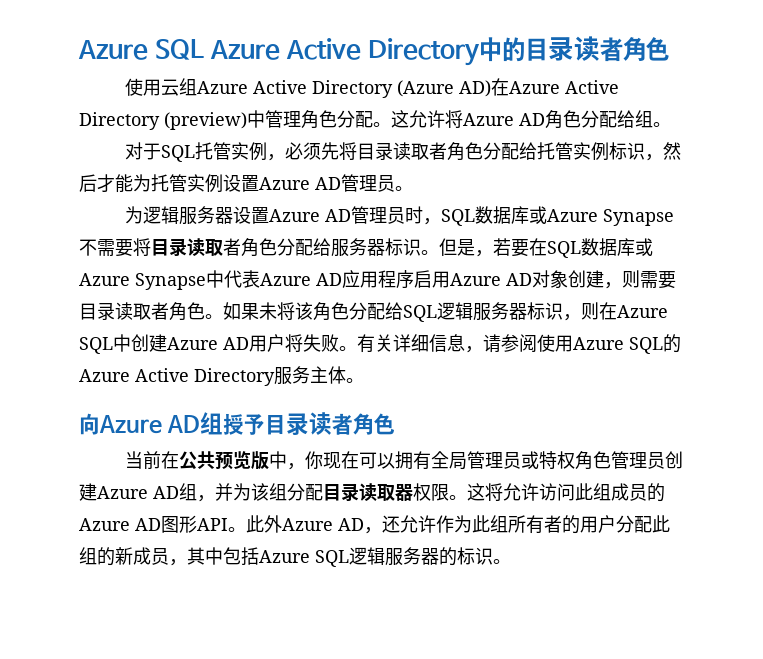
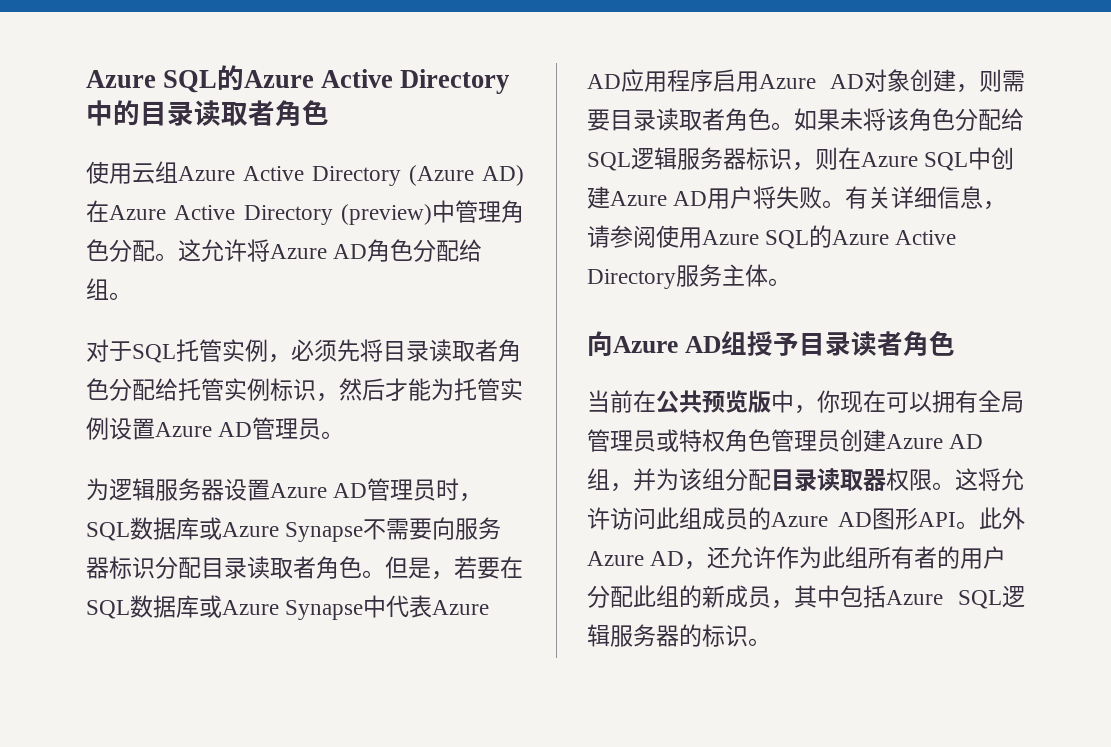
- Azure SQL Azure Active Directory中的目录读者角色
+ Azure SQL的Azure Active Directory中的目录读取者角色
- 为逻辑服务器设置Azure AD管理员时，SQL数据库或Azure Synapse不需要将目录读取者角色分配给服务器标识。
+ 为逻辑服务器设置Azure AD管理员时，SQL数据库或Azure Synapse不需要向服务器标识分配目录读取者角色。

